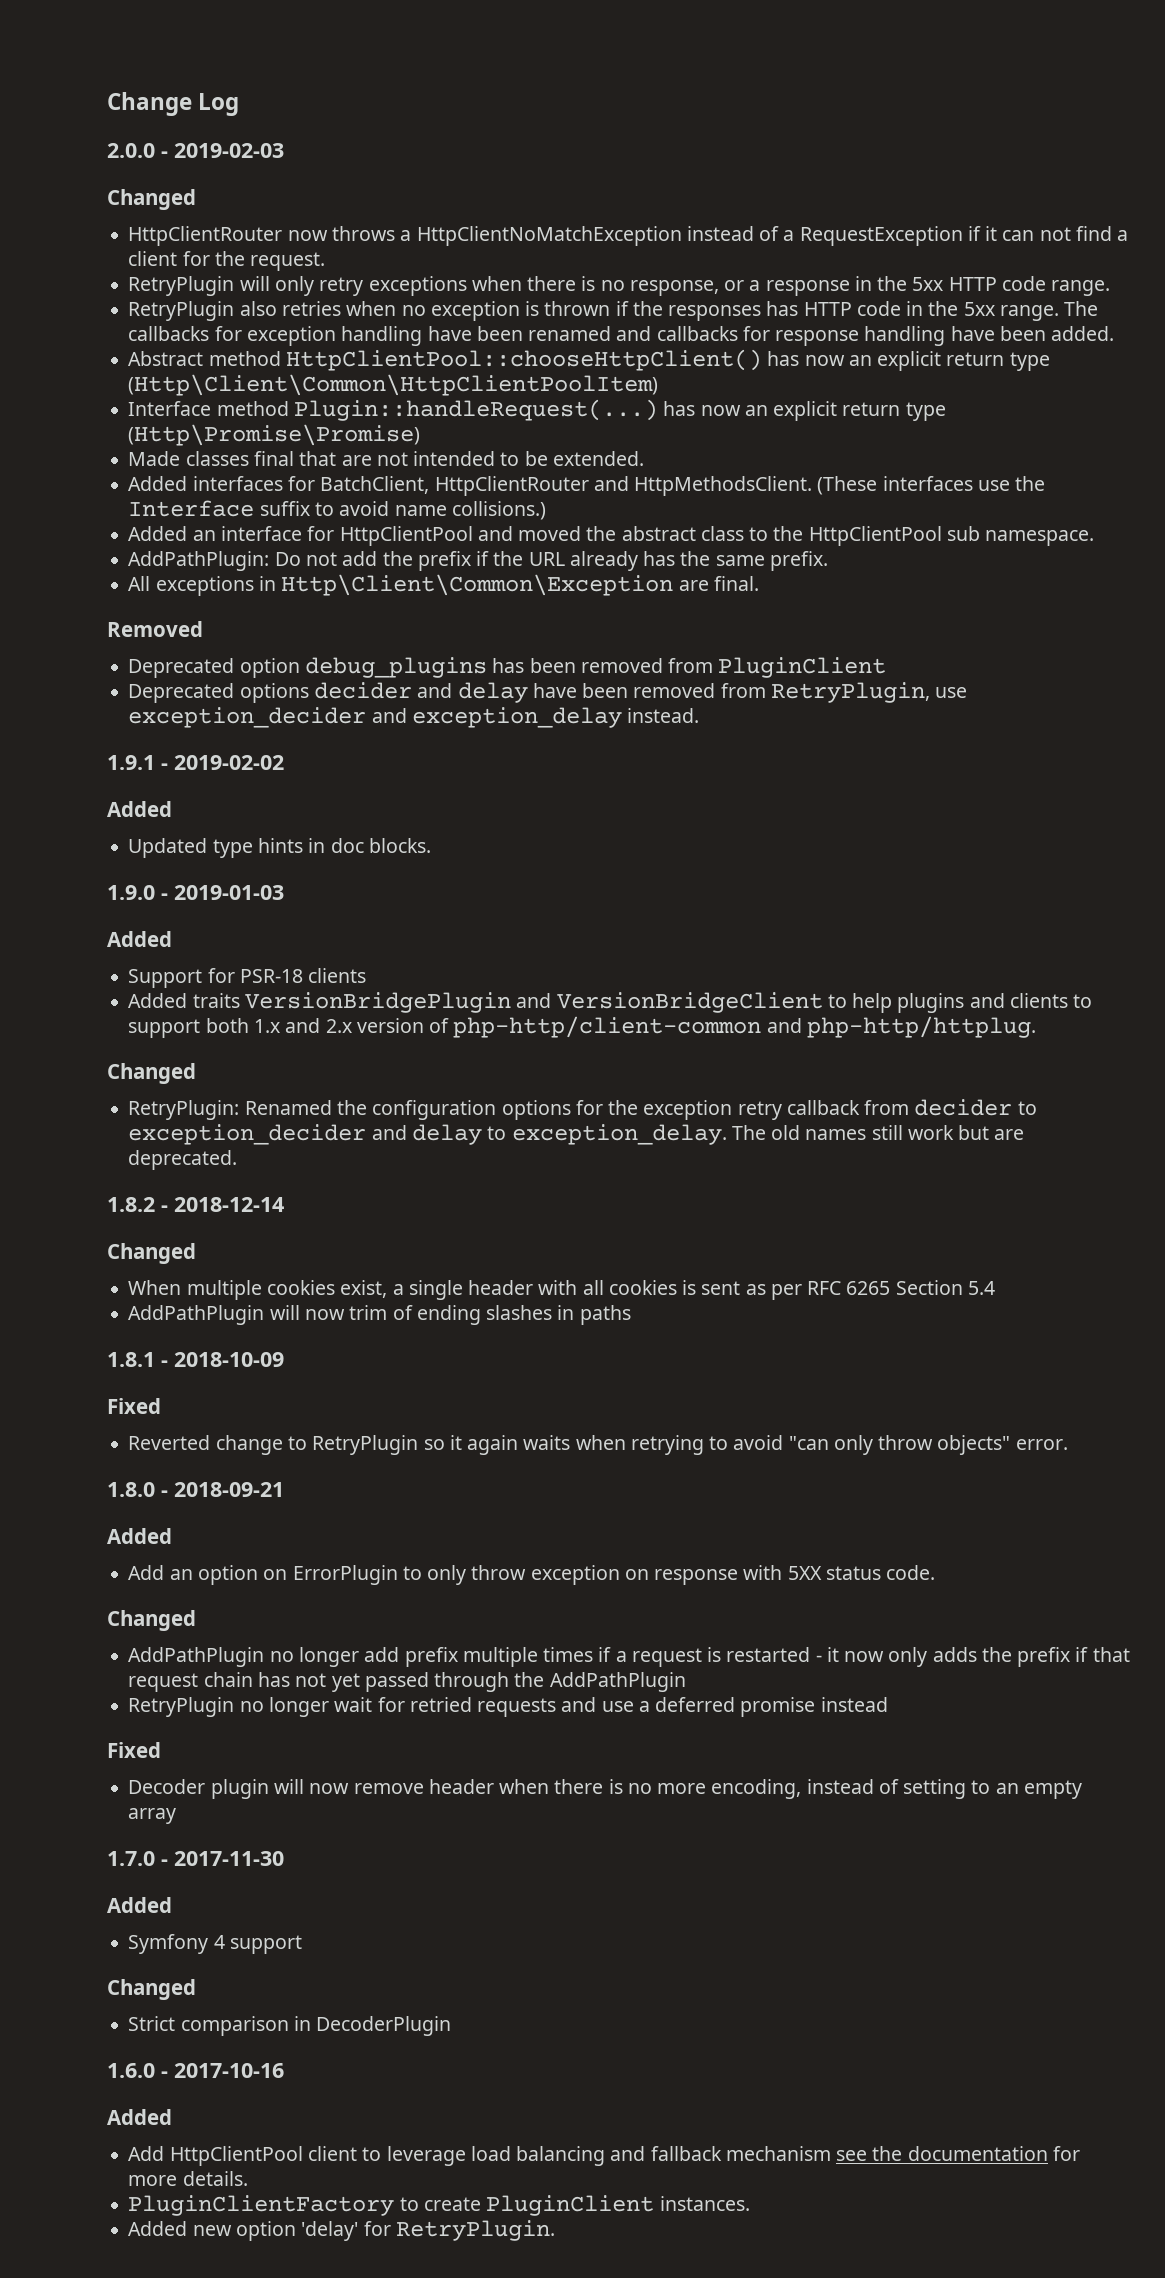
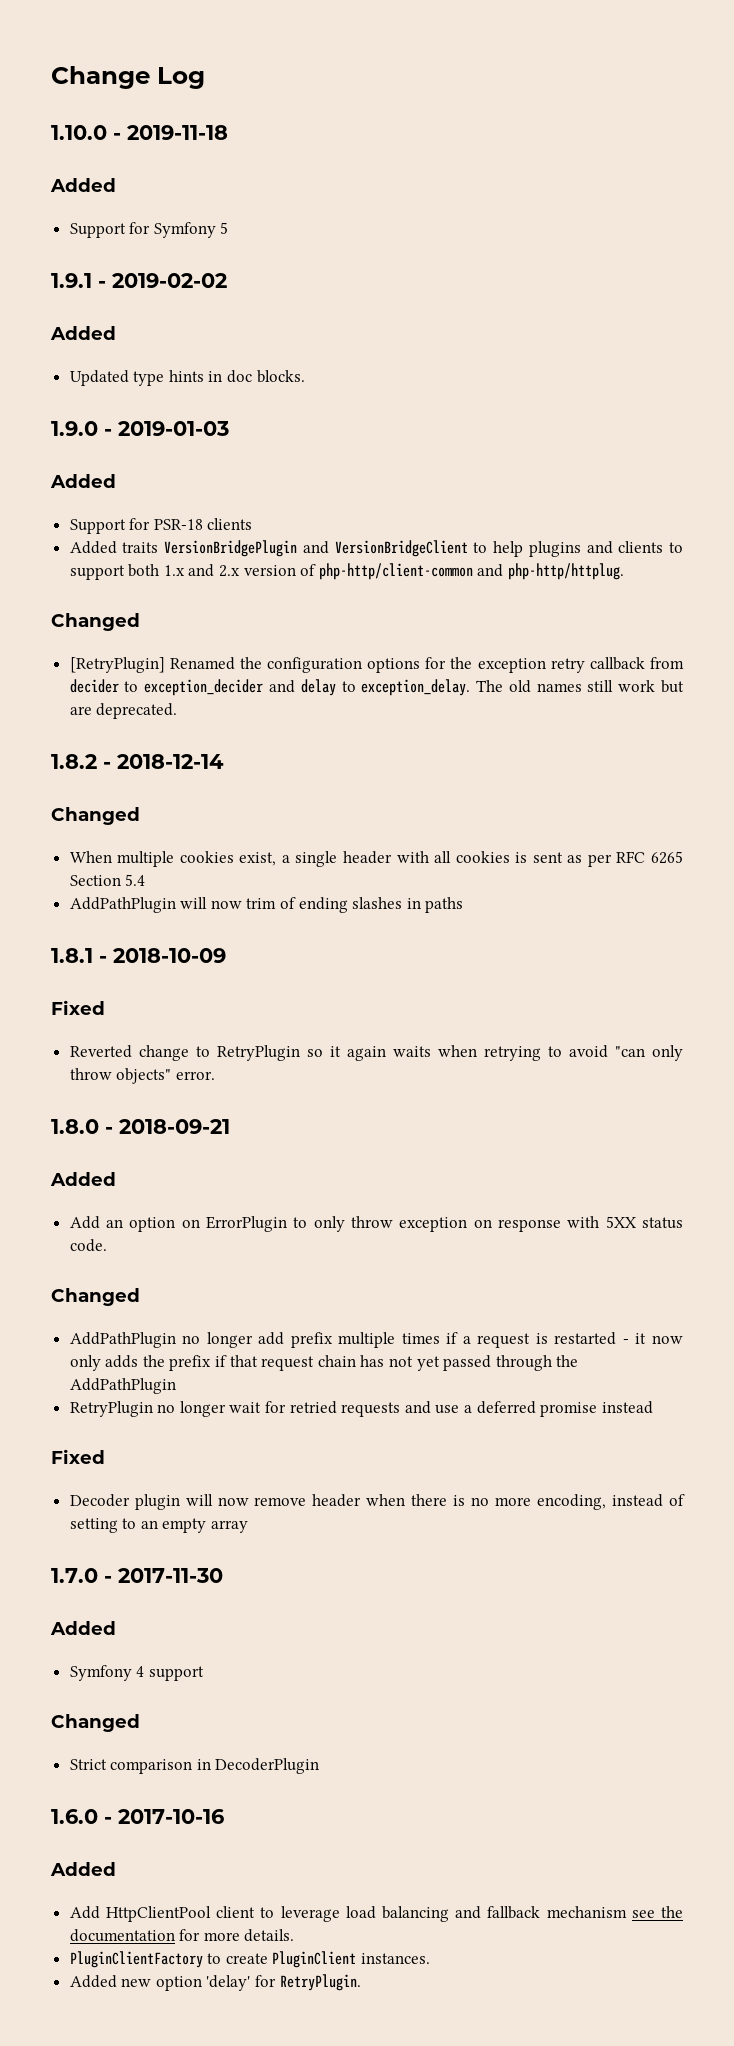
- 2.0.0 - 2019-02-03
- Changed
- HttpClientRouter now throws a HttpClientNoMatchException instead of a RequestException if it can not find a client for the request.
- RetryPlugin will only retry exceptions when there is no response, or a response in the 5xx HTTP code range.
- RetryPlugin also retries when no exception is thrown if the responses has HTTP code in the 5xx range. The callbacks for exception handling have been renamed and callbacks for response handling have been added.
- Abstract method HttpClientPool::chooseHttpClient() has now an explicit return type (Http\Client\Common\HttpClientPoolItem)
- Interface method Plugin::handleRequest(...) has now an explicit return type (Http\Promise\Promise)
- Made classes final that are not intended to be extended.
- Added interfaces for BatchClient, HttpClientRouter and HttpMethodsClient. (These interfaces use the Interface suffix to avoid name collisions.)
- Added an interface for HttpClientPool and moved the abstract class to the HttpClientPool sub namespace.
- AddPathPlugin: Do not add the prefix if the URL already has the same prefix.
- All exceptions in Http\Client\Common\Exception are final.
- Removed
- Deprecated option debug_plugins has been removed from PluginClient
- Deprecated options decider and delay have been removed from RetryPlugin, use exception_decider and exception_delay instead.
+ 1.10.0 - 2019-11-18
+ Added
+ Support for Symfony 5
- RetryPlugin: Renamed the configuration options for the exception retry callback from decider to exception_decider and delay to exception_delay.
+ [RetryPlugin] Renamed the configuration options for the exception retry callback from decider to exception_decider and delay to exception_delay.

